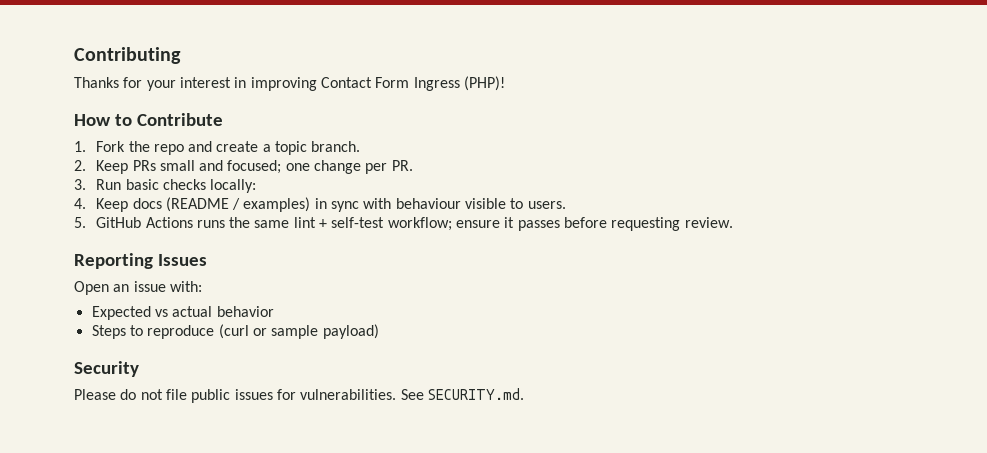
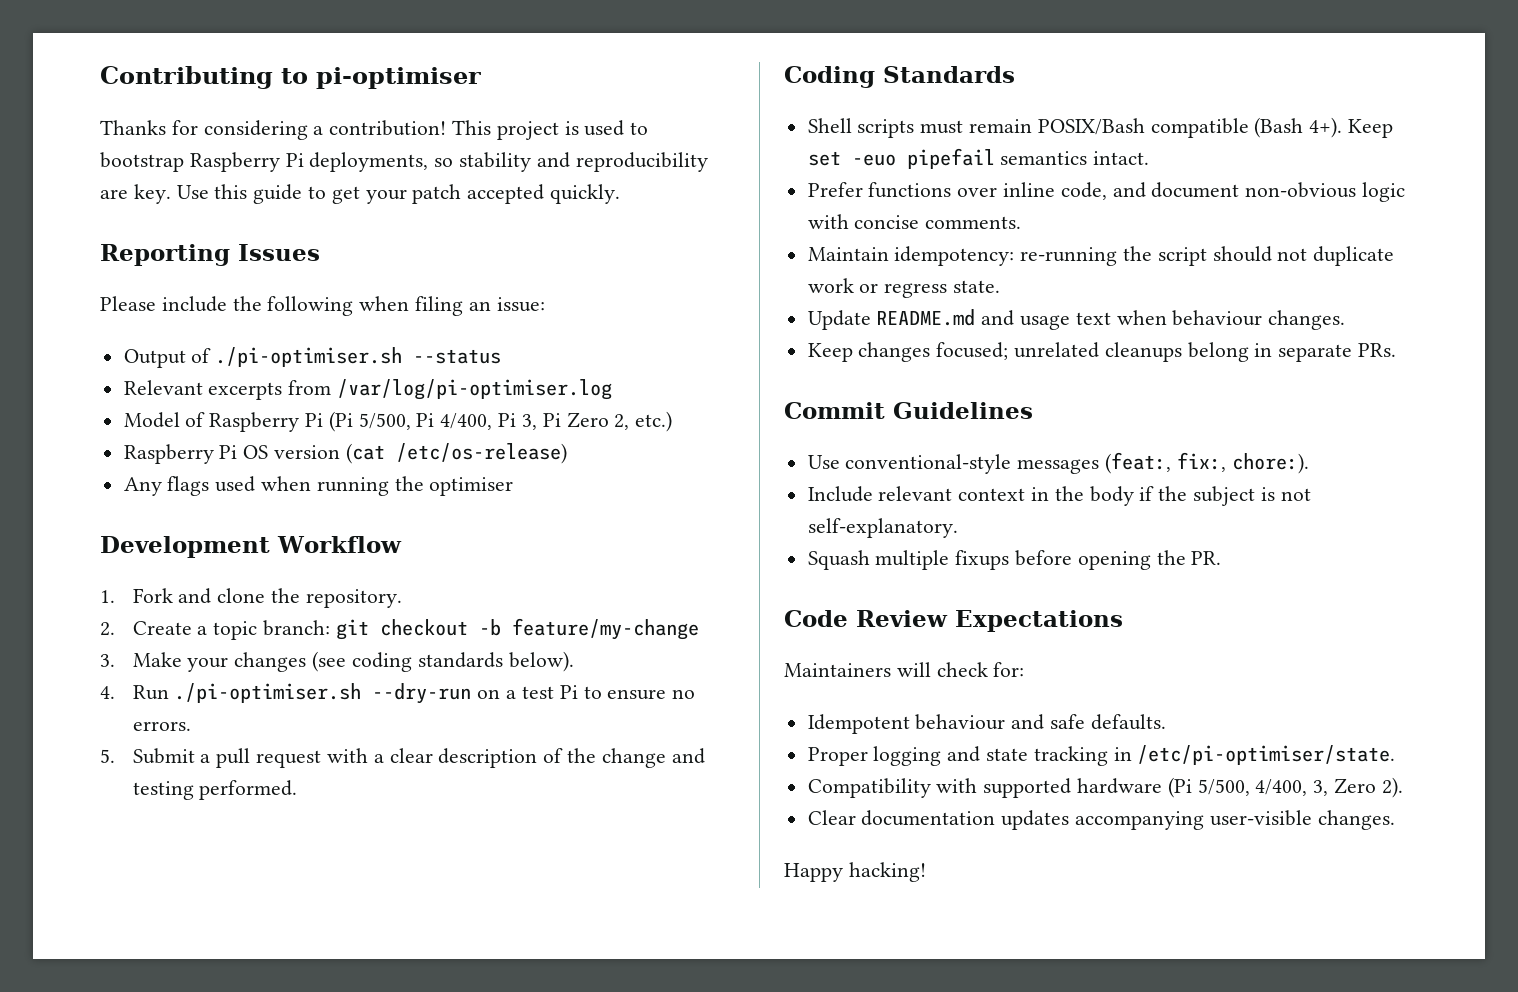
- Contributing
+ Contributing to pi-optimiser
- Thanks for your interest in improving Contact Form Ingress (PHP)!
- How to Contribute
- 1. Fork the repo and create a topic branch.
- 2. Keep PRs small and focused; one change per PR.
- 3. Run basic checks locally:
- 4. Keep docs (README / examples) in sync with behaviour visible to users.
- 5. GitHub Actions runs the same lint + self-test workflow; ensure it passes before requesting review.
+ Thanks for considering a contribution! This project is used to bootstrap Raspberry Pi deployments, so stability and reproducibility are key. Use this guide to get your patch accepted quickly.
  Reporting Issues
- Open an issue with:
- Expected vs actual behavior
- Steps to reproduce (curl or sample payload)
- Security
- Please do not file public issues for vulnerabilities. See SECURITY.md.
+ Please include the following when filing an issue:
+ Output of ./pi-optimiser.sh --status
+ Relevant excerpts from /var/log/pi-optimiser.log
+ Model of Raspberry Pi (Pi 5/500, Pi 4/400, Pi 3, Pi Zero 2, etc.)
+ Raspberry Pi OS version (cat /etc/os-release)
+ Any flags used when running the optimiser
+ Development Workflow
+ 1. Fork and clone the repository.
+ 2. Create a topic branch: git checkout -b feature/my-change
+ 3. Make your changes (see coding standards below).
+ 4. Run ./pi-optimiser.sh --dry-run on a test Pi to ensure no errors.
+ 5. Submit a pull request with a clear description of the change and testing performed.
+ Coding Standards
+ Shell scripts must remain POSIX/Bash compatible (Bash 4+). Keep set -euo pipefail semantics intact.
+ Prefer functions over inline code, and document non-obvious logic with concise comments.
+ Maintain idempotency: re-running the script should not duplicate work or regress state.
+ Update README.md and usage text when behaviour changes.
+ Keep changes focused; unrelated cleanups belong in separate PRs.
+ Commit Guidelines
+ Use conventional-style messages (feat:, fix:, chore:).
+ Include relevant context in the body if the subject is not self-explanatory.
+ Squash multiple fixups before opening the PR.
+ Code Review Expectations
+ Maintainers will check for:
+ Idempotent behaviour and safe defaults.
+ Proper logging and state tracking in /etc/pi-optimiser/state.
+ Compatibility with supported hardware (Pi 5/500, 4/400, 3, Zero 2).
+ Clear documentation updates accompanying user-visible changes.
+ Happy hacking!

